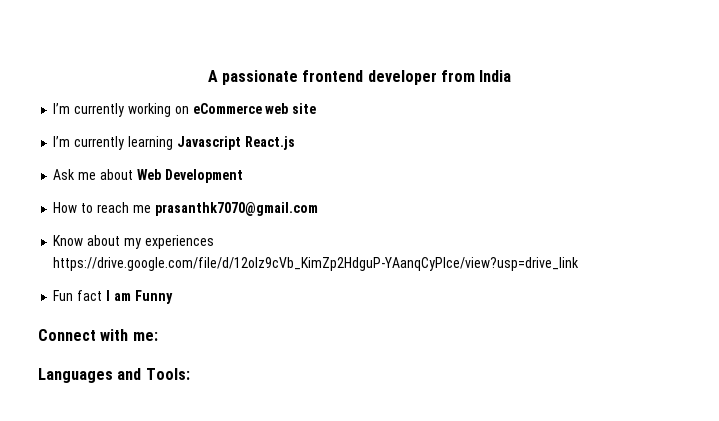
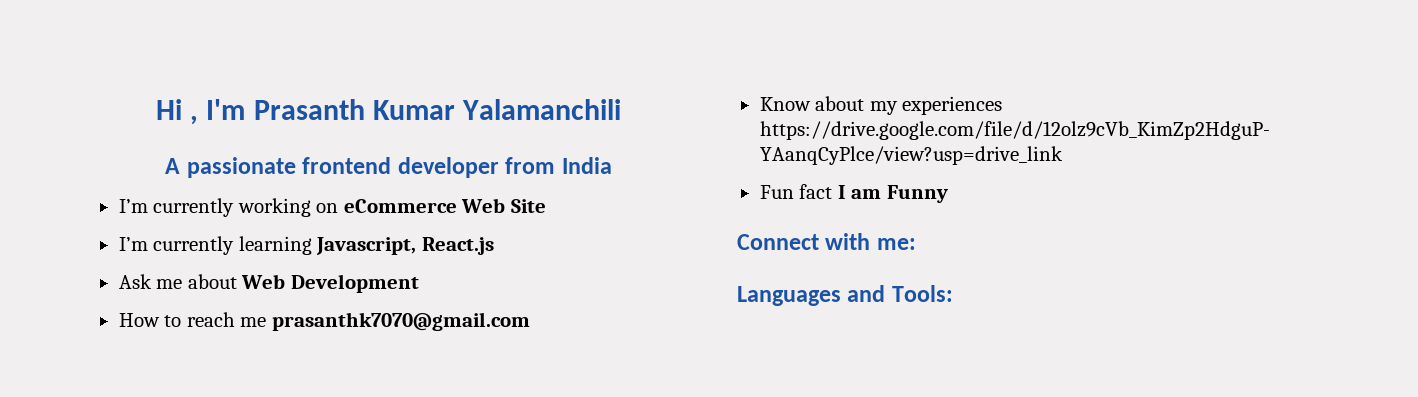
+ Hi , I'm Prasanth Kumar Yalamanchili
- I’m currently working on eCommerce web site
+ I’m currently working on eCommerce Web Site
- I’m currently learning Javascript React.js
+ I’m currently learning Javascript, React.js

